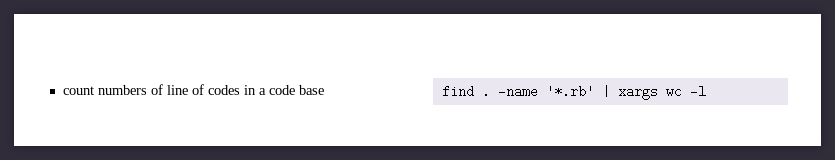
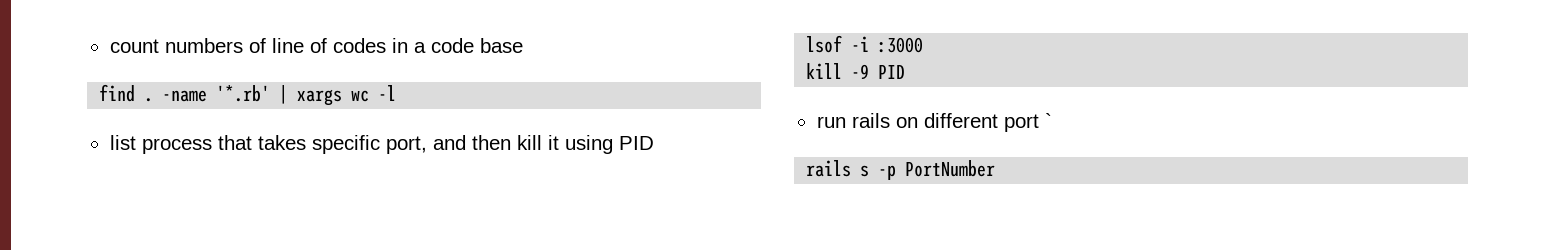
+ list process that takes specific port, and then kill it using PID
+ lsof -i :3000
+ kill -9 PID
+ run rails on different port `
+ rails s -p PortNumber

